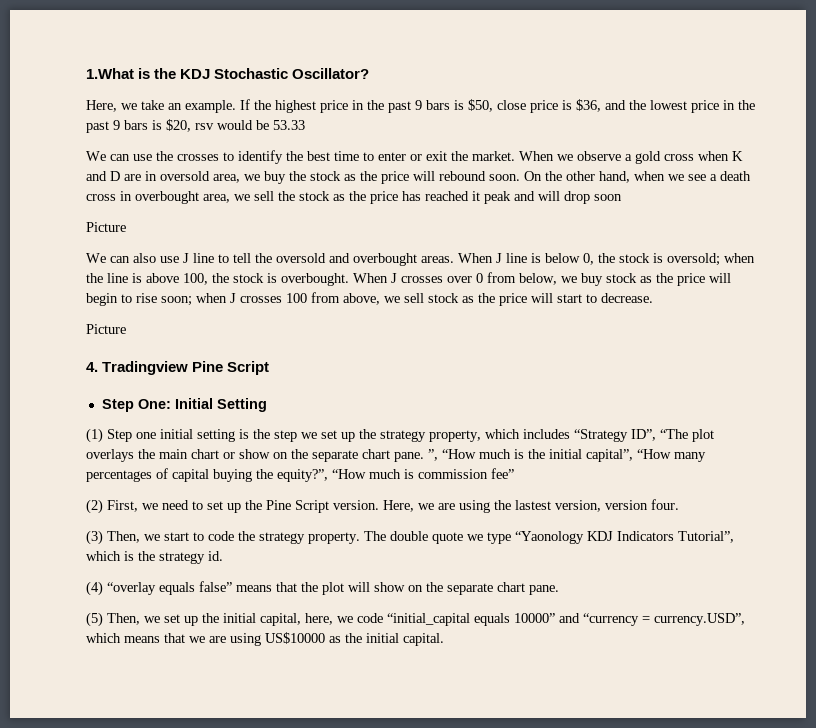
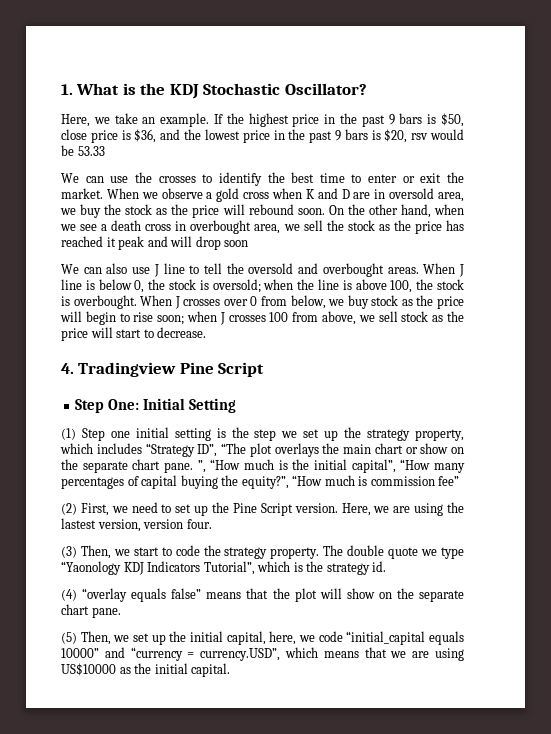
- 1.What is the KDJ Stochastic Oscillator?
+ 1. What is the KDJ Stochastic Oscillator?
  On the other hand, when we see a death cross in overbought area, we sell the stock as the price has reached it peak and will drop soon
- Picture
  When J crosses over 0 from below, we buy stock as the price will begin to rise soon; when J crosses 100 from above, we sell stock as the price will start to decrease.
- Picture

